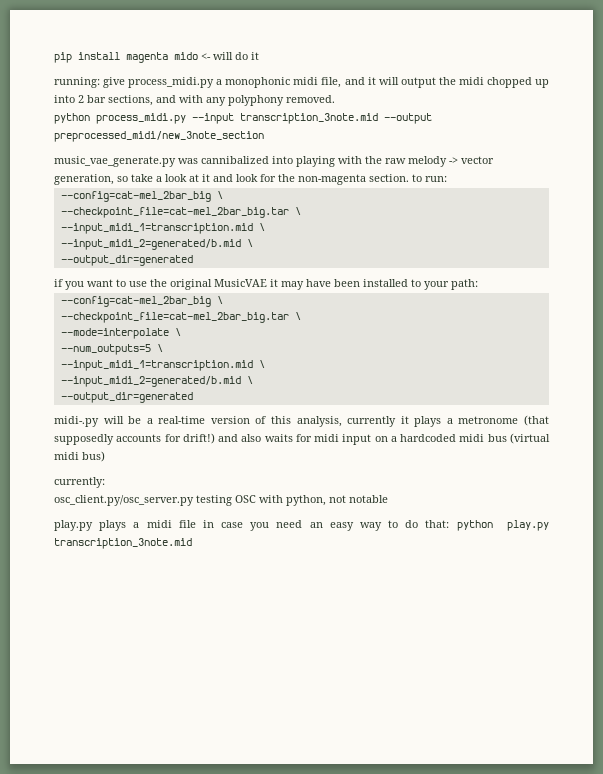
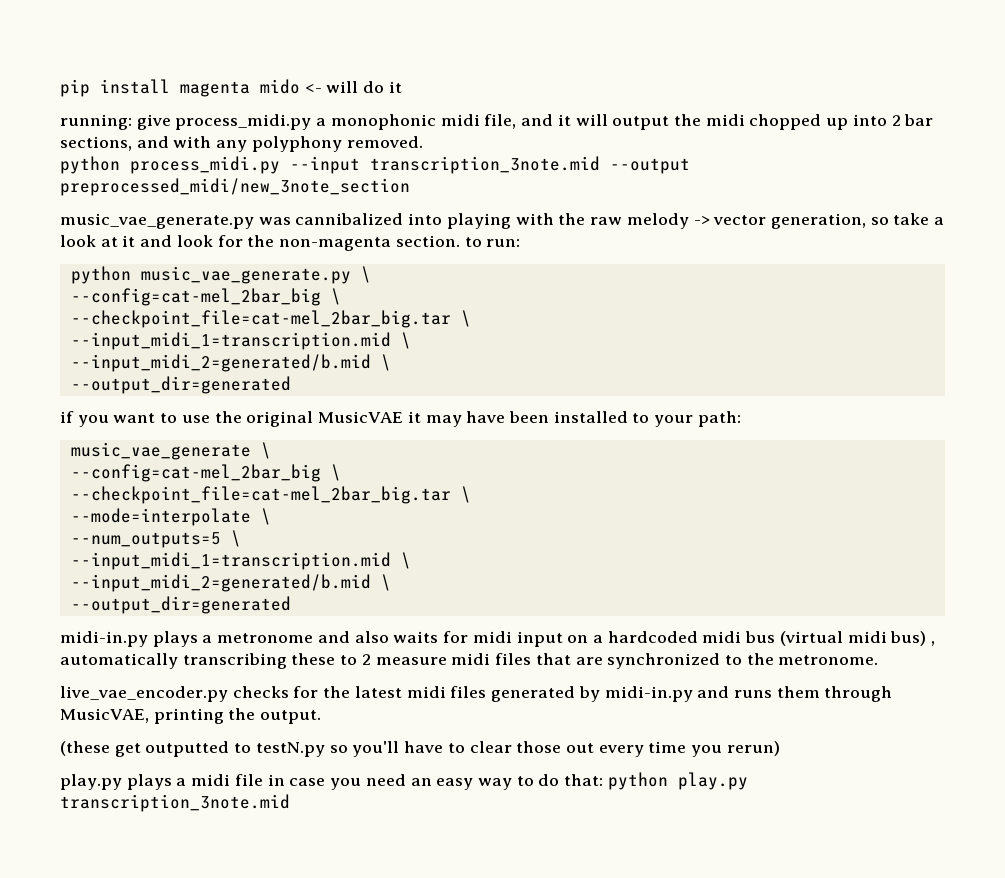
+ python music_vae_generate.py \
+ music_vae_generate \
- midi-.py will be a real-time version of this analysis, currently it plays a metronome (that supposedly accounts for drift!) and also waits for midi input on a hardcoded midi bus (virtual midi bus)
- currently:
- osc_client.py/osc_server.py testing OSC with python, not notable
+ midi-in.py plays a metronome and also waits for midi input on a hardcoded midi bus (virtual midi bus) , automatically transcribing these to 2 measure midi files that are synchronized to the metronome.
+ live_vae_encoder.py checks for the latest midi files generated by midi-in.py and runs them through MusicVAE, printing the output.
+ (these get outputted to testN.py so you'll have to clear those out every time you rerun)

